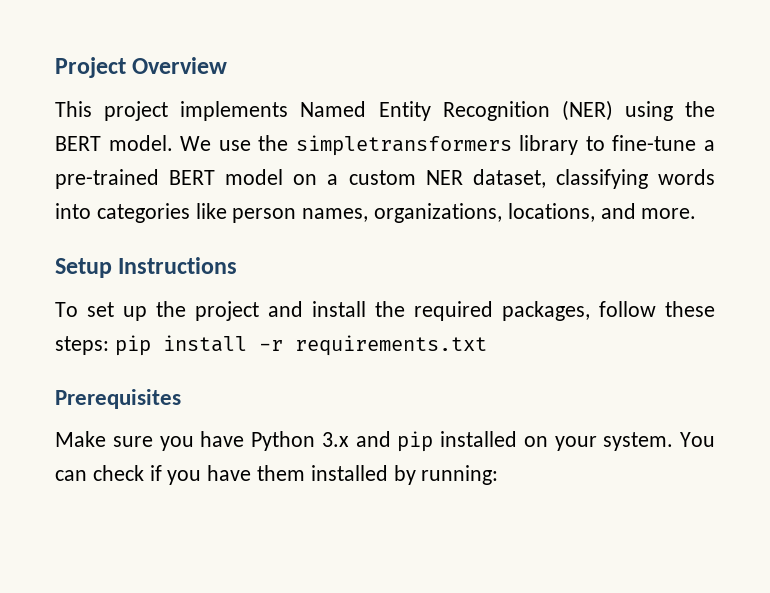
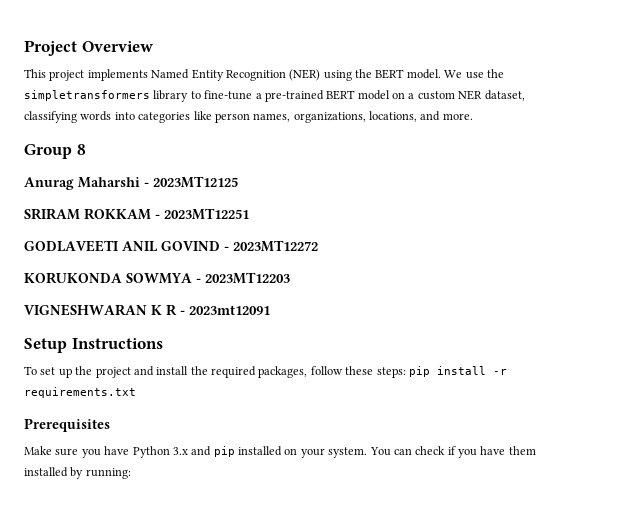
+ Group 8
+ Anurag Maharshi - 2023MT12125
+ SRIRAM ROKKAM - 2023MT12251
+ GODLAVEETI ANIL GOVIND - 2023MT12272
+ KORUKONDA SOWMYA - 2023MT12203
+ VIGNESHWARAN K R - 2023mt12091

